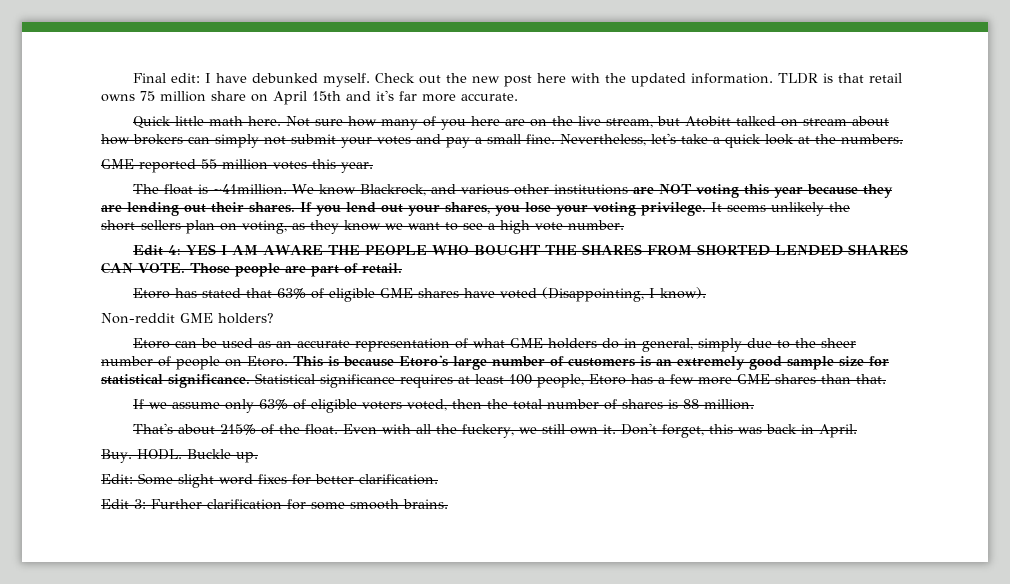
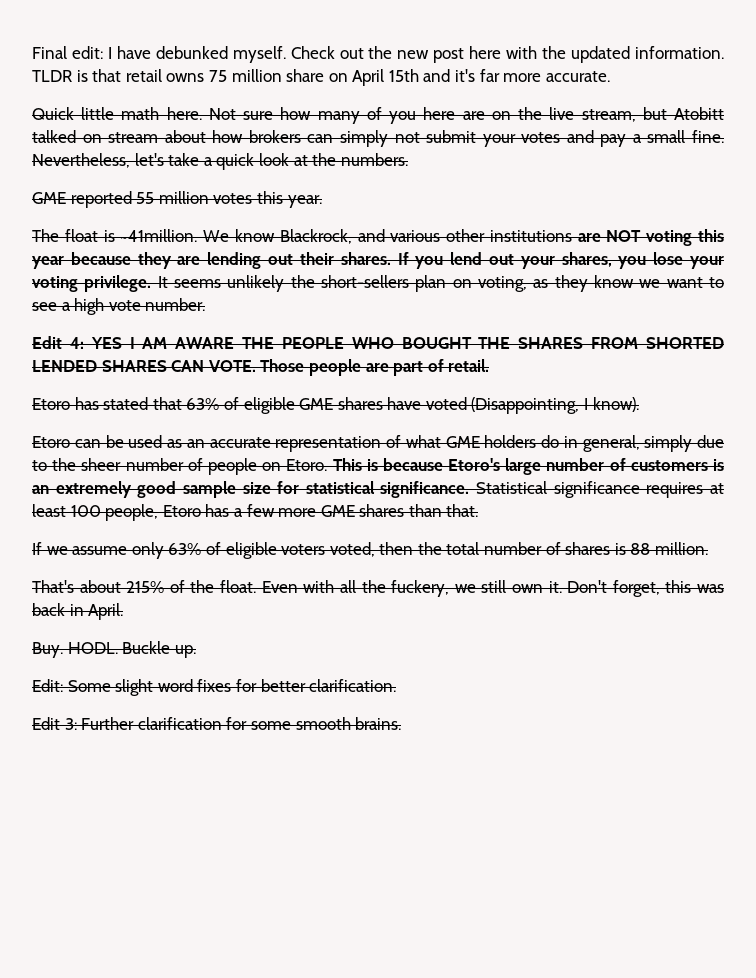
- Non-reddit GME holders?

